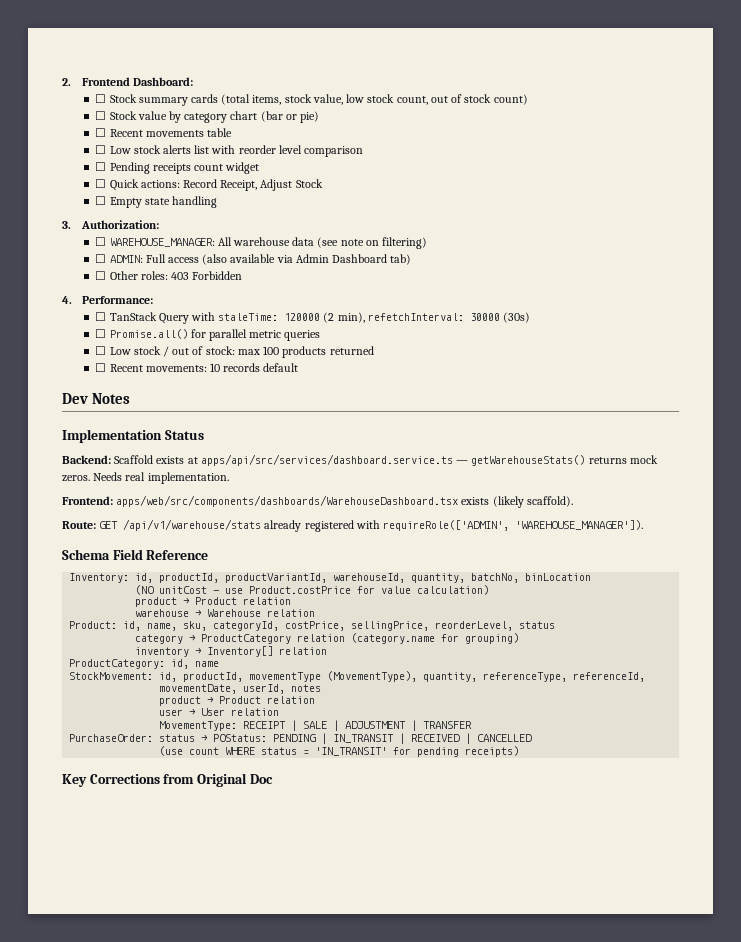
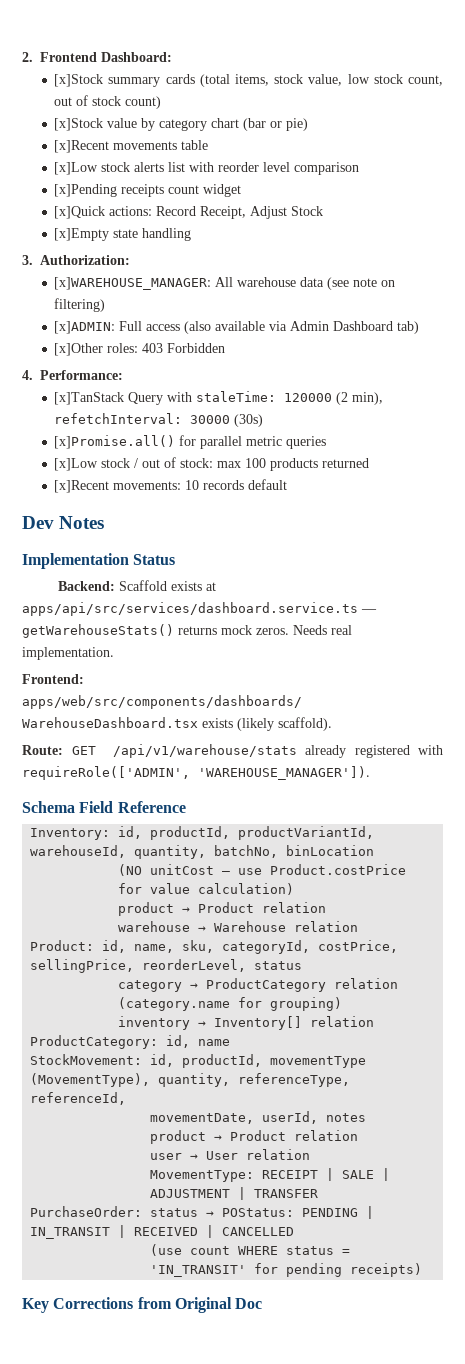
- ☐ Stock summary cards (total items, stock value, low stock count, out of stock count)
+ [x]Stock summary cards (total items, stock value, low stock count, out of stock count)
- ☐ Stock value by category chart (bar or pie)
+ [x]Stock value by category chart (bar or pie)
- ☐ Recent movements table
+ [x]Recent movements table
- ☐ Low stock alerts list with reorder level comparison
+ [x]Low stock alerts list with reorder level comparison
- ☐ Pending receipts count widget
+ [x]Pending receipts count widget
- ☐ Quick actions: Record Receipt, Adjust Stock
+ [x]Quick actions: Record Receipt, Adjust Stock
- ☐ Empty state handling
+ [x]Empty state handling
- ☐ WAREHOUSE_MANAGER: All warehouse data (see note on filtering)
+ [x]WAREHOUSE_MANAGER: All warehouse data (see note on filtering)
- ☐ ADMIN: Full access (also available via Admin Dashboard tab)
+ [x]ADMIN: Full access (also available via Admin Dashboard tab)
- ☐ Other roles: 403 Forbidden
+ [x]Other roles: 403 Forbidden
- ☐ TanStack Query with staleTime: 120000 (2 min), refetchInterval: 30000 (30s)
+ [x]TanStack Query with staleTime: 120000 (2 min), refetchInterval: 30000 (30s)
- ☐ Promise.all() for parallel metric queries
+ [x]Promise.all() for parallel metric queries
- ☐ Low stock / out of stock: max 100 products returned
+ [x]Low stock / out of stock: max 100 products returned
- ☐ Recent movements: 10 records default
+ [x]Recent movements: 10 records default

